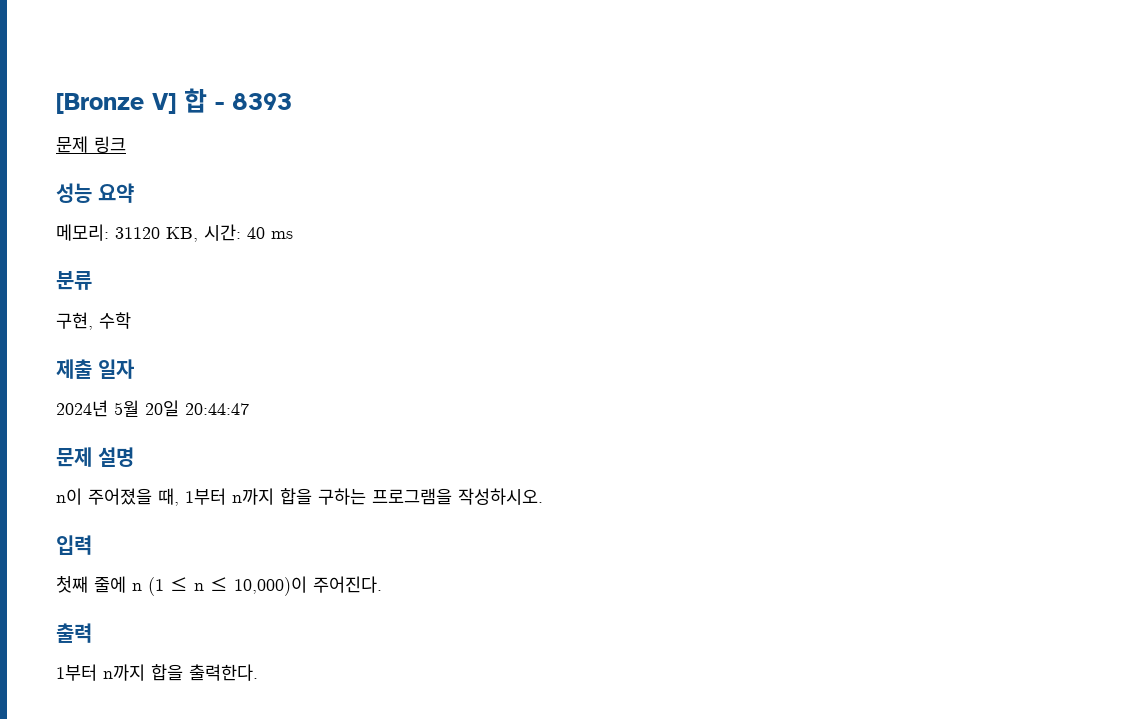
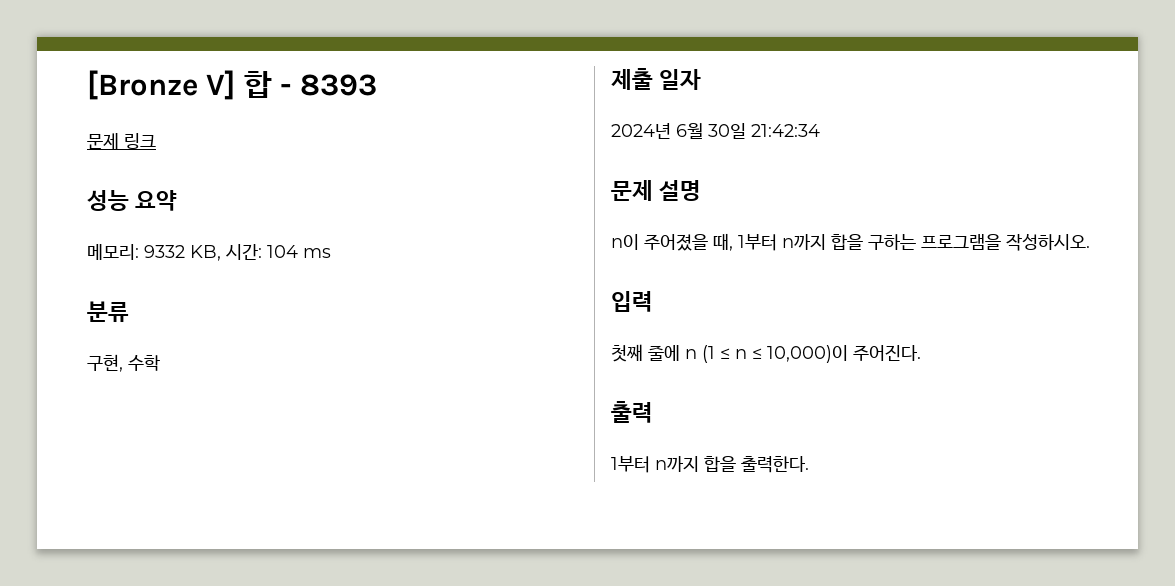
- 메모리: 31120 KB, 시간: 40 ms
+ 메모리: 9332 KB, 시간: 104 ms
- 2024년 5월 20일 20:44:47
+ 2024년 6월 30일 21:42:34

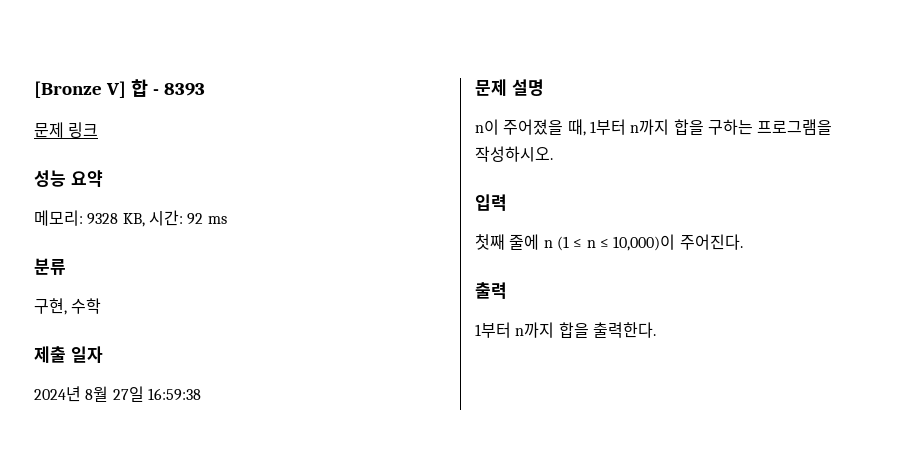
- 메모리: 9332 KB, 시간: 104 ms
+ 메모리: 9328 KB, 시간: 92 ms
- 2024년 6월 30일 21:42:34
+ 2024년 8월 27일 16:59:38

